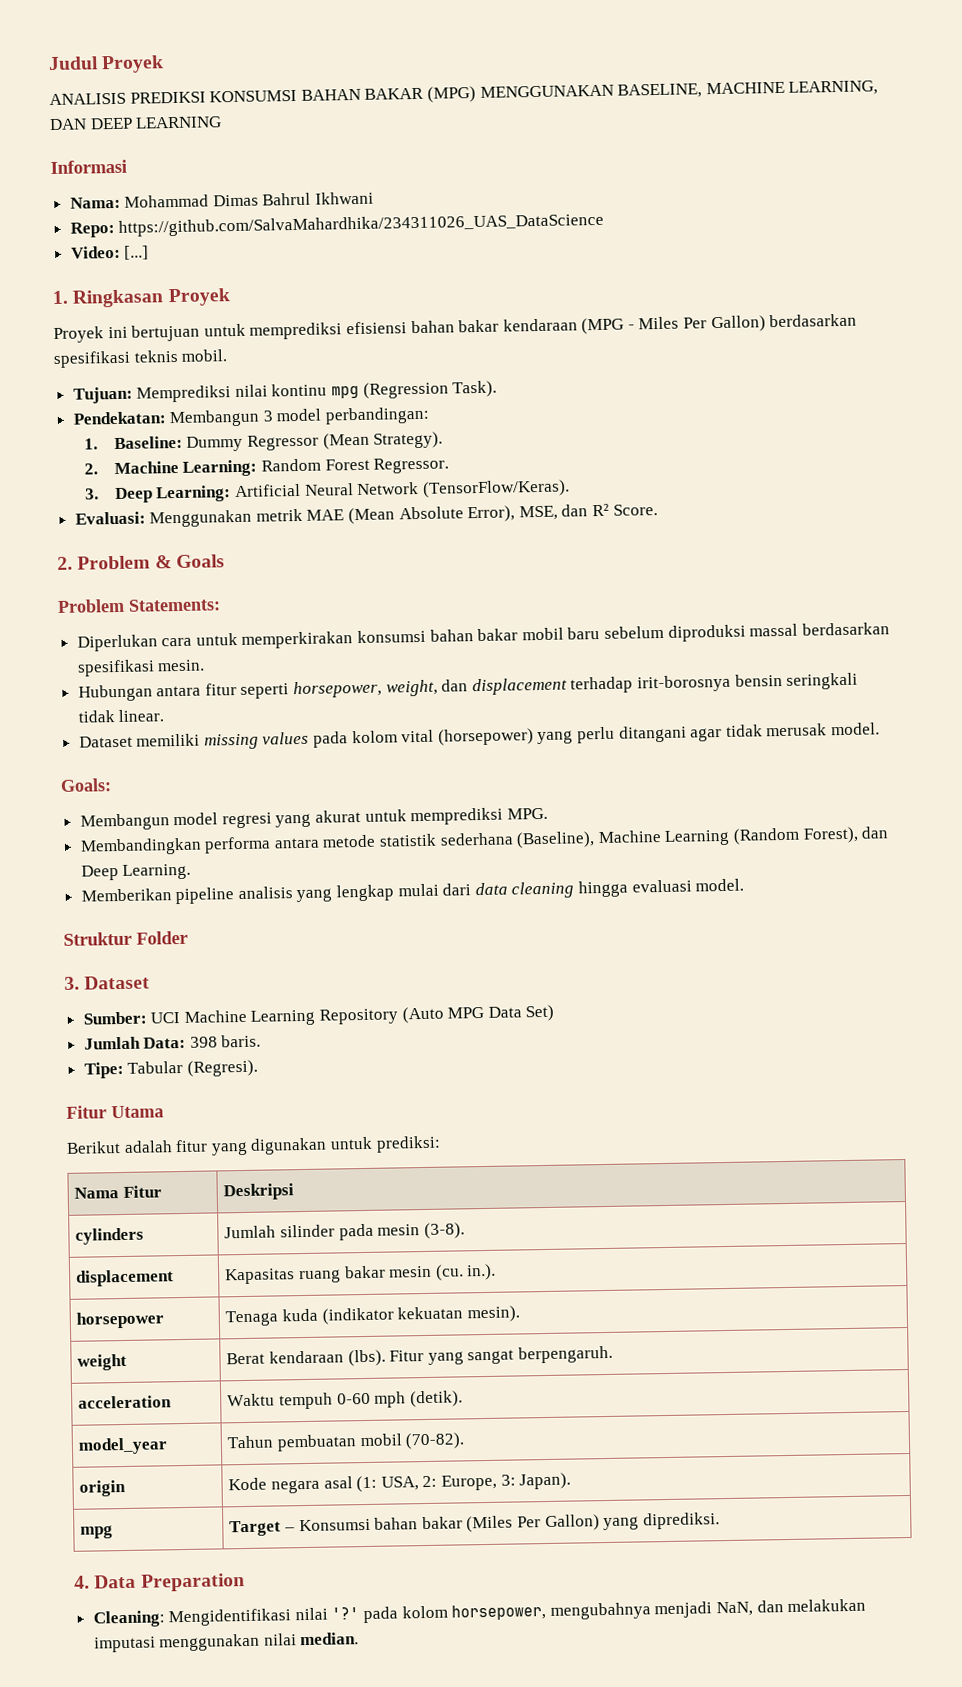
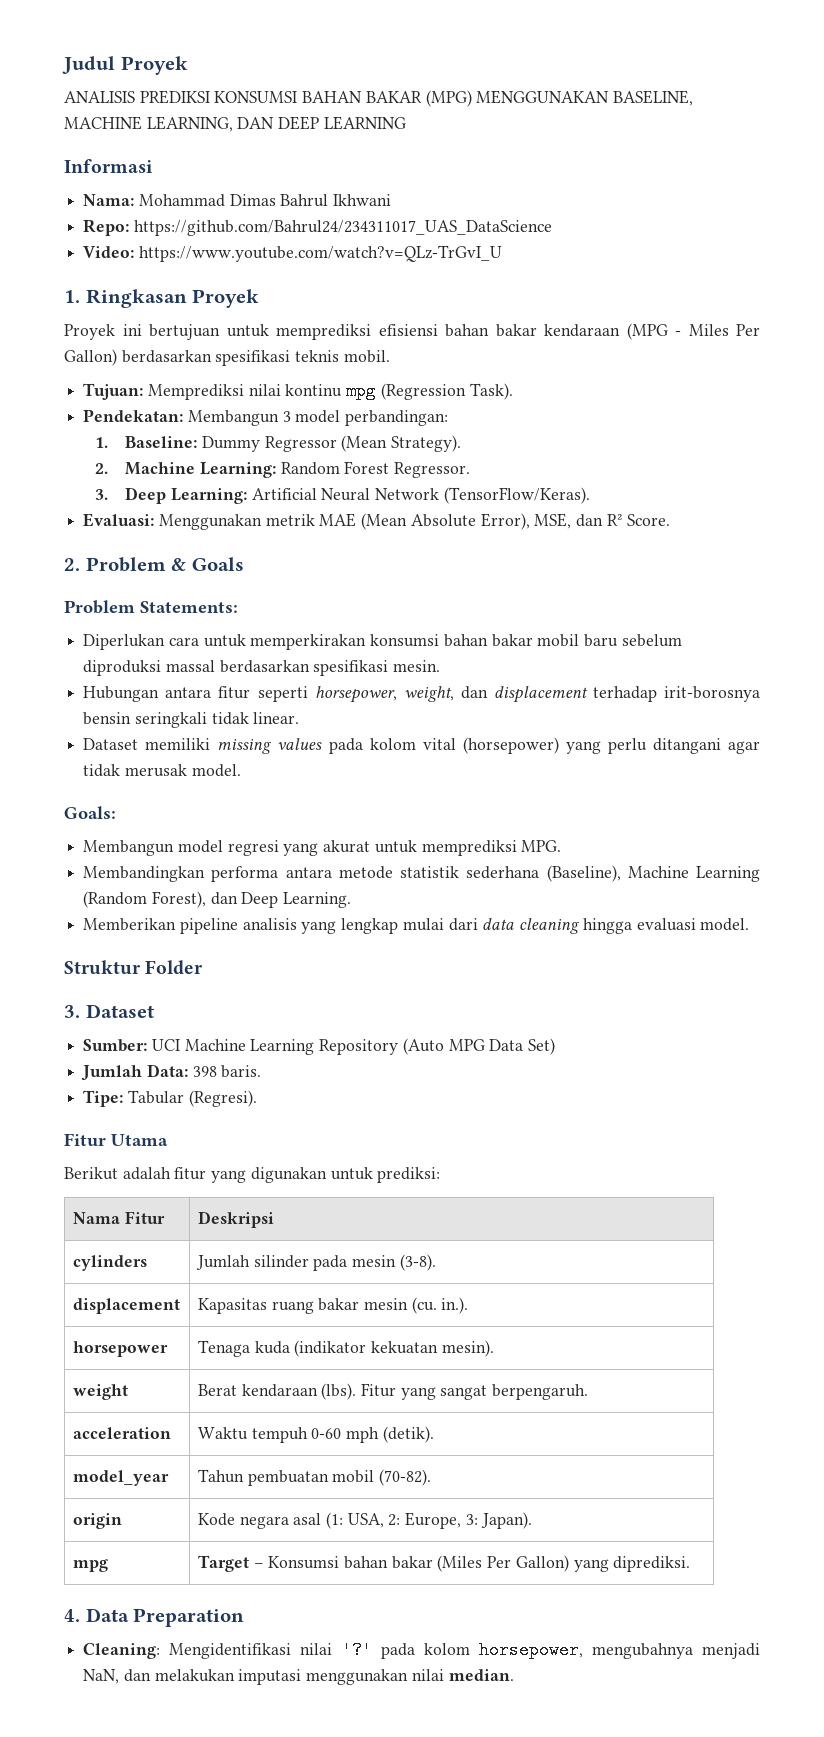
- Repo: https://github.com/SalvaMahardhika/234311026_UAS_DataScience
+ Repo: https://github.com/Bahrul24/234311017_UAS_DataScience
- Video: [...]
+ Video: https://www.youtube.com/watch?v=QLz-TrGvI_U

